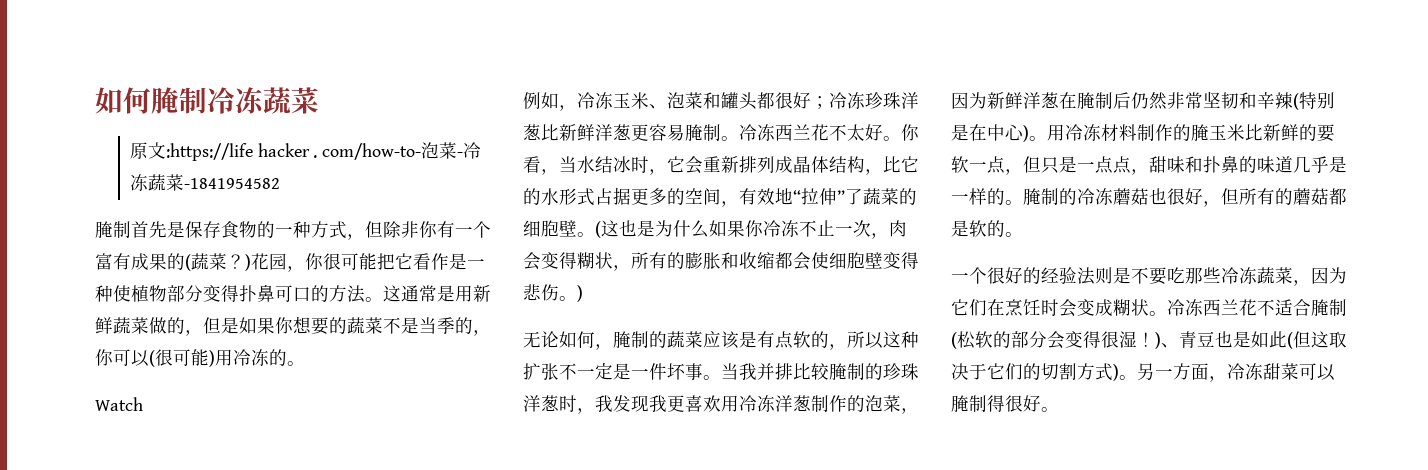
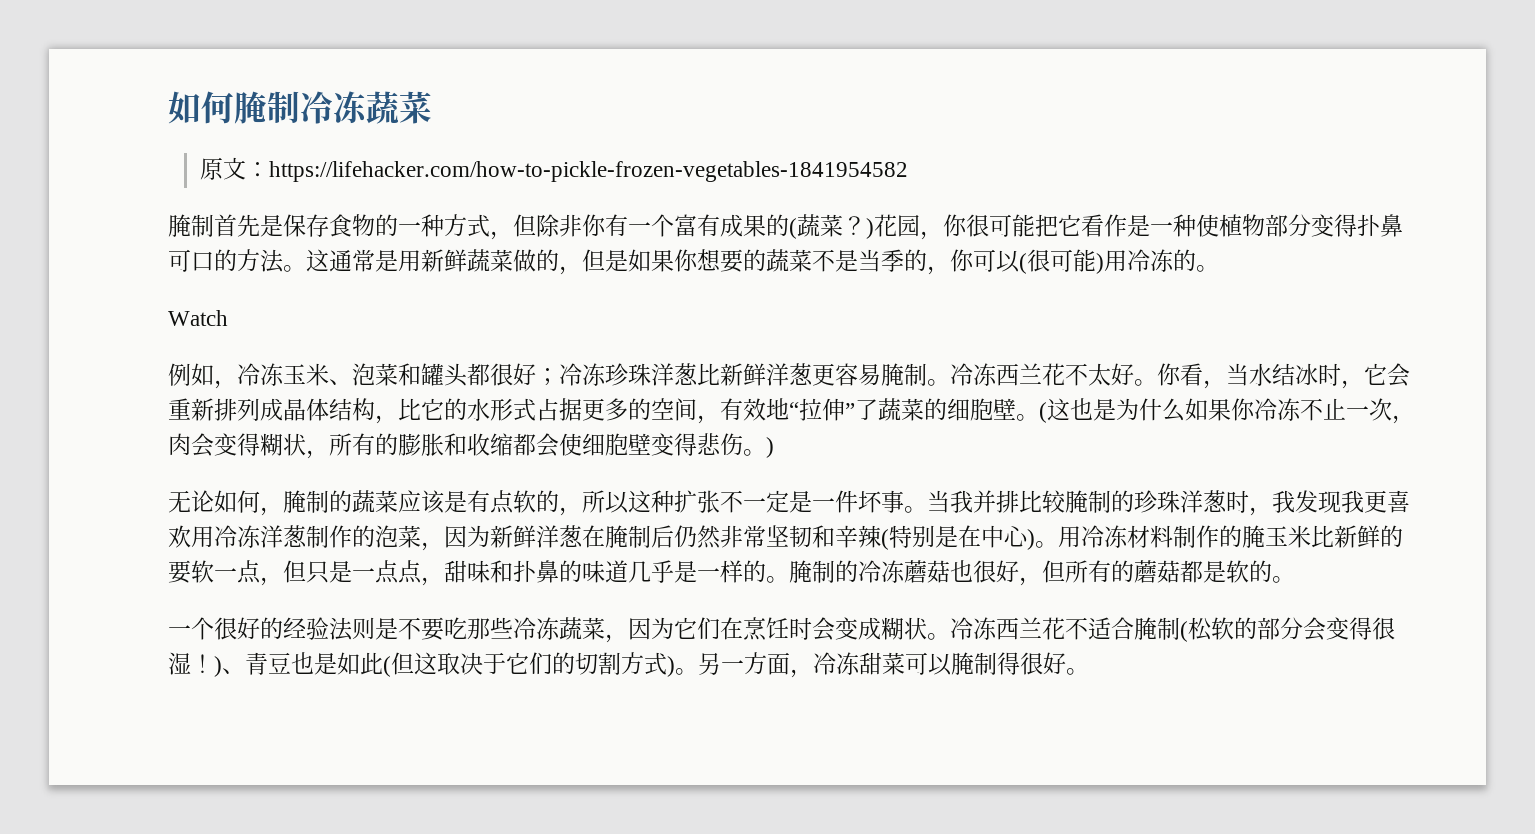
- 原文:https://life hacker . com/how-to-泡菜-冷冻蔬菜-1841954582
+ 原文：https://lifehacker.com/how-to-pickle-frozen-vegetables-1841954582

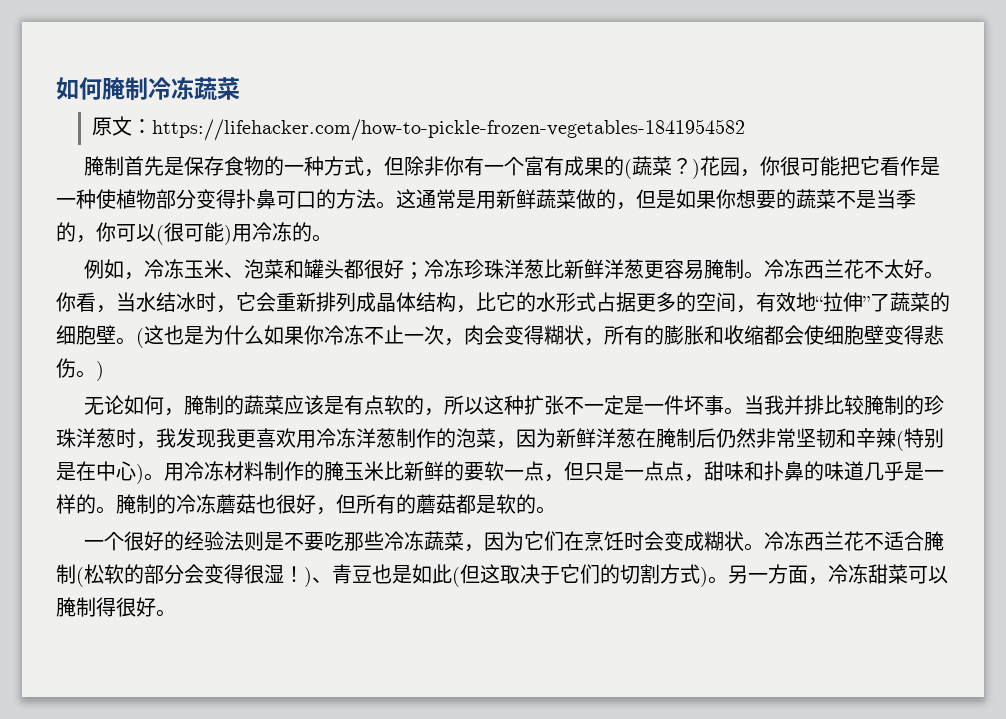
- Watch

